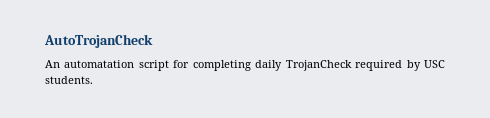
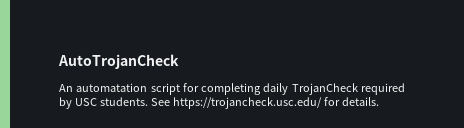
+ See https://trojancheck.usc.edu/ for details.

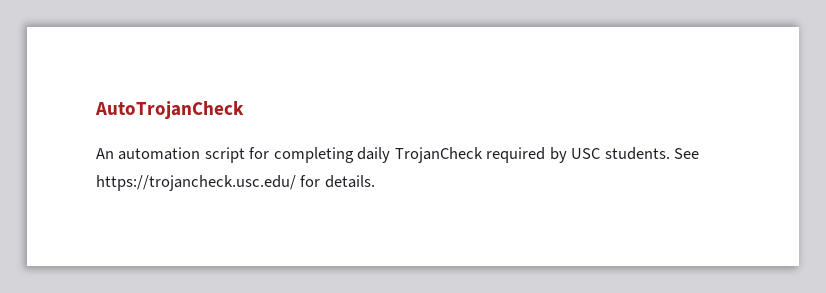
- An automatation script for completing daily TrojanCheck required by USC students.
+ An automation script for completing daily TrojanCheck required by USC students.

